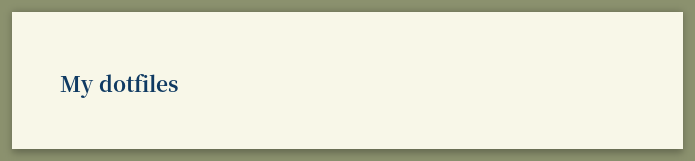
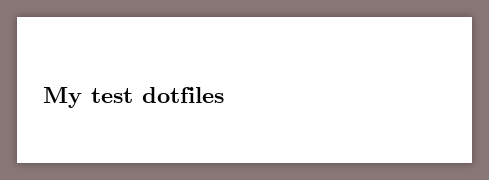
- My dotfiles
+ My test dotfiles

